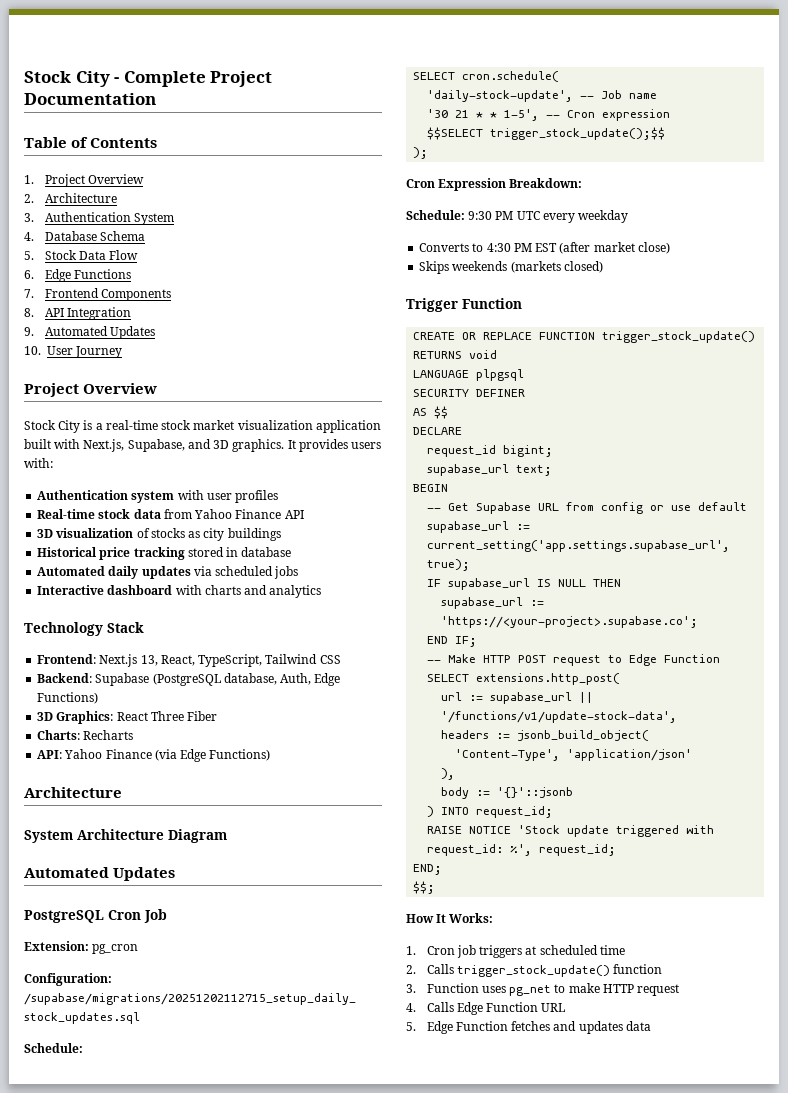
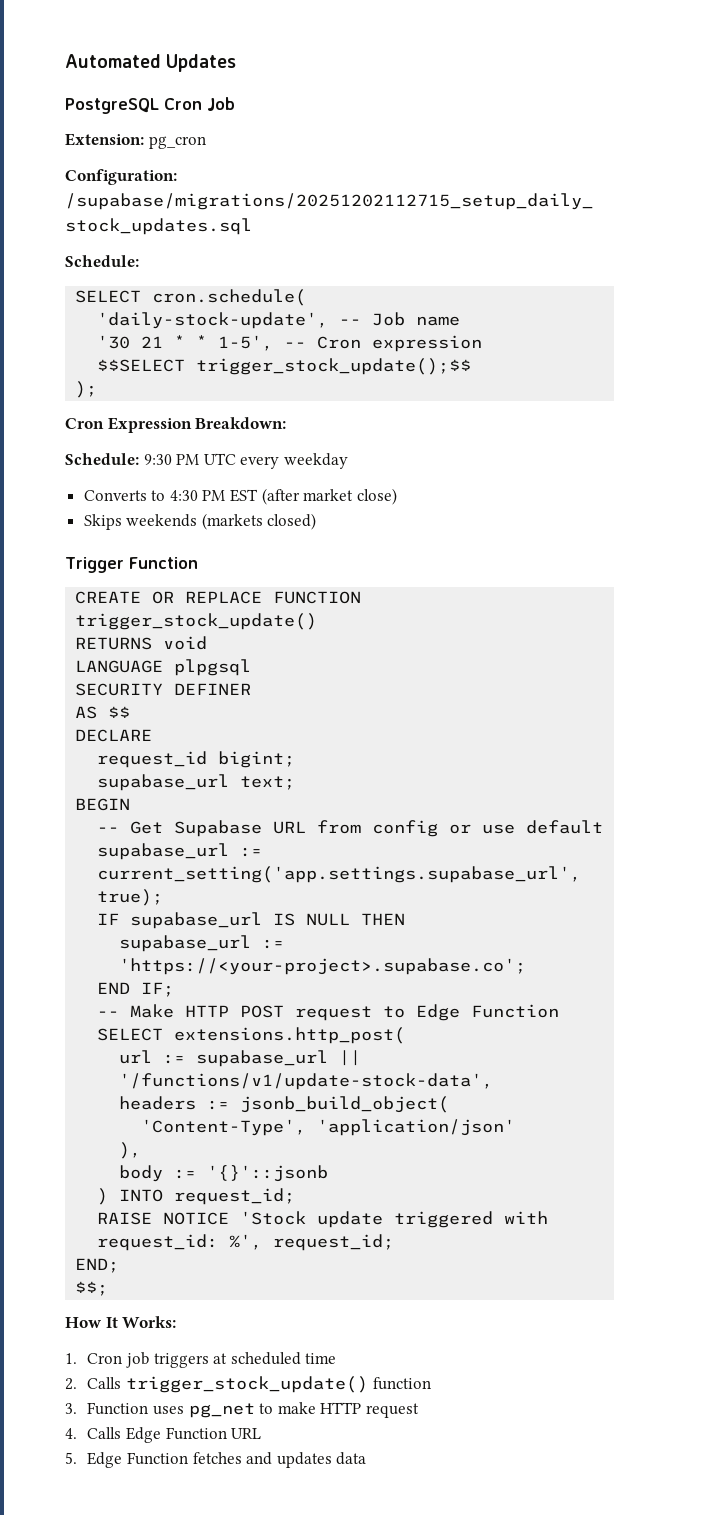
- Stock City - Complete Project Documentation
- Table of Contents
- 1. Project Overview
- 2. Architecture
- 3. Authentication System
- 4. Database Schema
- 5. Stock Data Flow
- 6. Edge Functions
- 7. Frontend Components
- 8. API Integration
- 9. Automated Updates
- 10. User Journey
- Project Overview
- Stock City is a real-time stock market visualization application built with Next.js, Supabase, and 3D graphics. It provides users with:
- Authentication system with user profiles
- Real-time stock data from Yahoo Finance API
- 3D visualization of stocks as city buildings
- Historical price tracking stored in database
- Automated daily updates via scheduled jobs
- Interactive dashboard with charts and analytics
- Technology Stack
- Frontend: Next.js 13, React, TypeScript, Tailwind CSS
- Backend: Supabase (PostgreSQL database, Auth, Edge Functions)
- 3D Graphics: React Three Fiber
- Charts: Recharts
- API: Yahoo Finance (via Edge Functions)
- Architecture
- System Architecture Diagram

